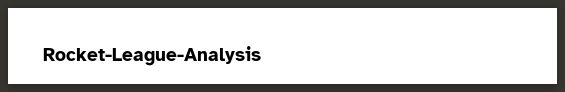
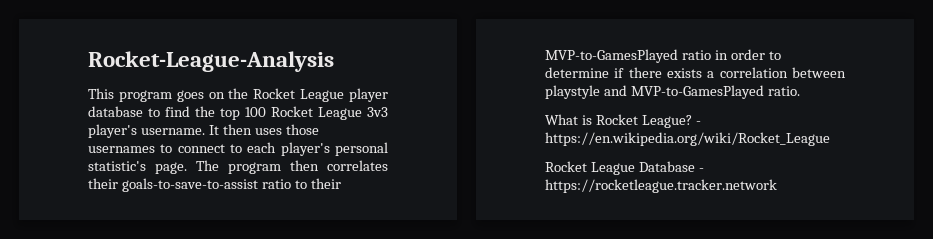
+ This program goes on the Rocket League player database to find the top 100 Rocket League 3v3 player's username. It then uses those usernames to connect to each player's personal statistic's page. The program then correlates their goals-to-save-to-assist ratio to their MVP-to-GamesPlayed ratio in order to determine if there exists a correlation between playstyle and MVP-to-GamesPlayed ratio.
+ What is Rocket League? - https://en.wikipedia.org/wiki/Rocket_League
+ Rocket League Database - https://rocketleague.tracker.network

